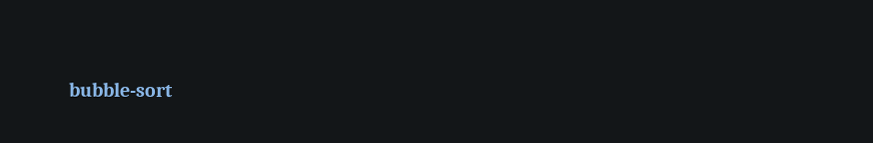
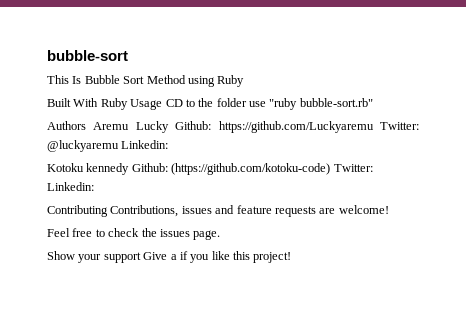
+ This Is Bubble Sort Method using Ruby
+ Built With Ruby Usage CD to the folder use "ruby bubble-sort.rb"
+ Authors Aremu Lucky Github: https://github.com/Luckyaremu Twitter: @luckyaremu Linkedin:
+ Kotoku kennedy Github: (https://github.com/kotoku-code) Twitter: Linkedin:
+ Contributing Contributions, issues and feature requests are welcome!
+ Feel free to check the issues page.
+ Show your support Give a if you like this project!

